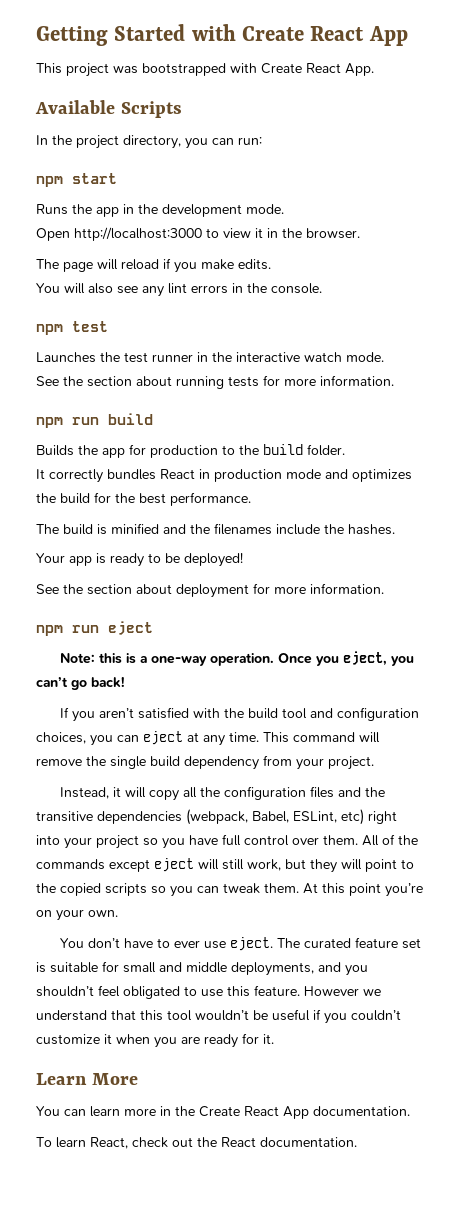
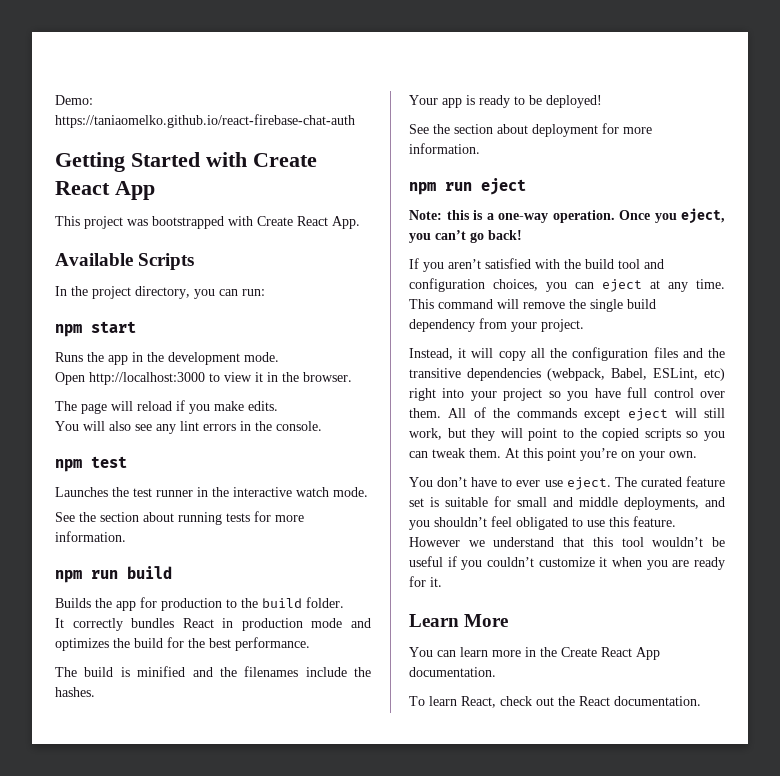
+ Demo: https://taniaomelko.github.io/react-firebase-chat-auth

